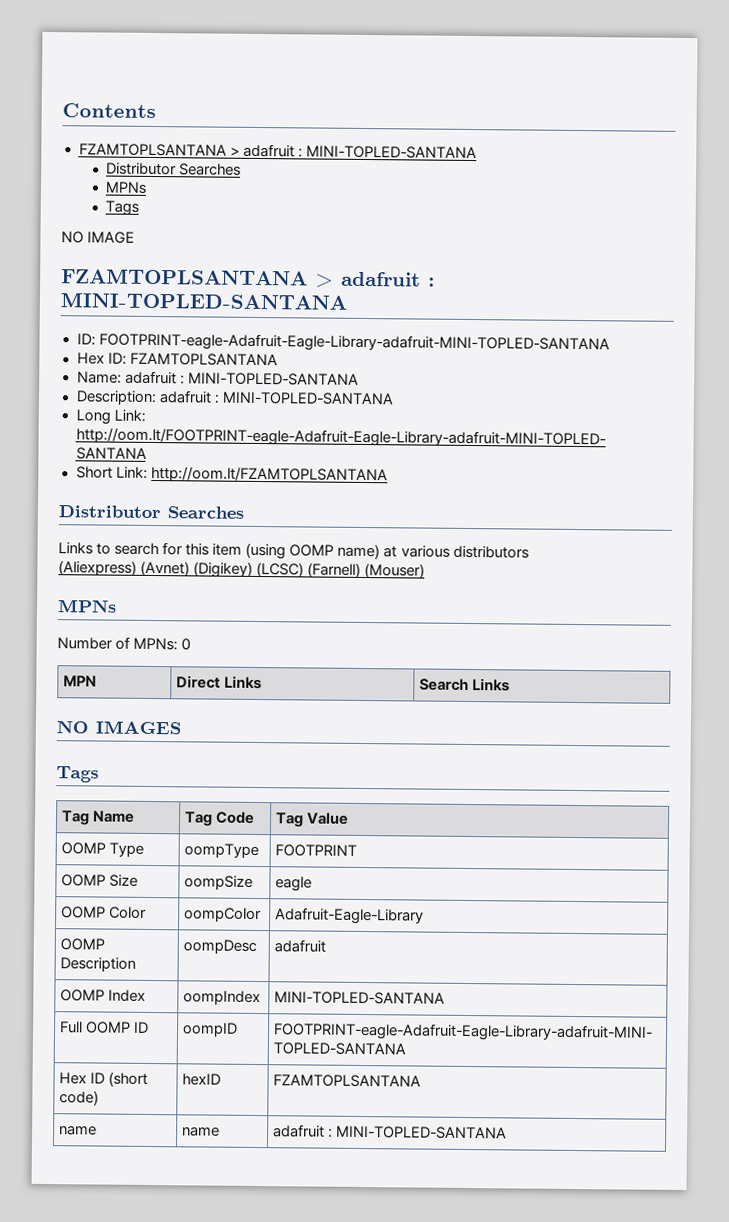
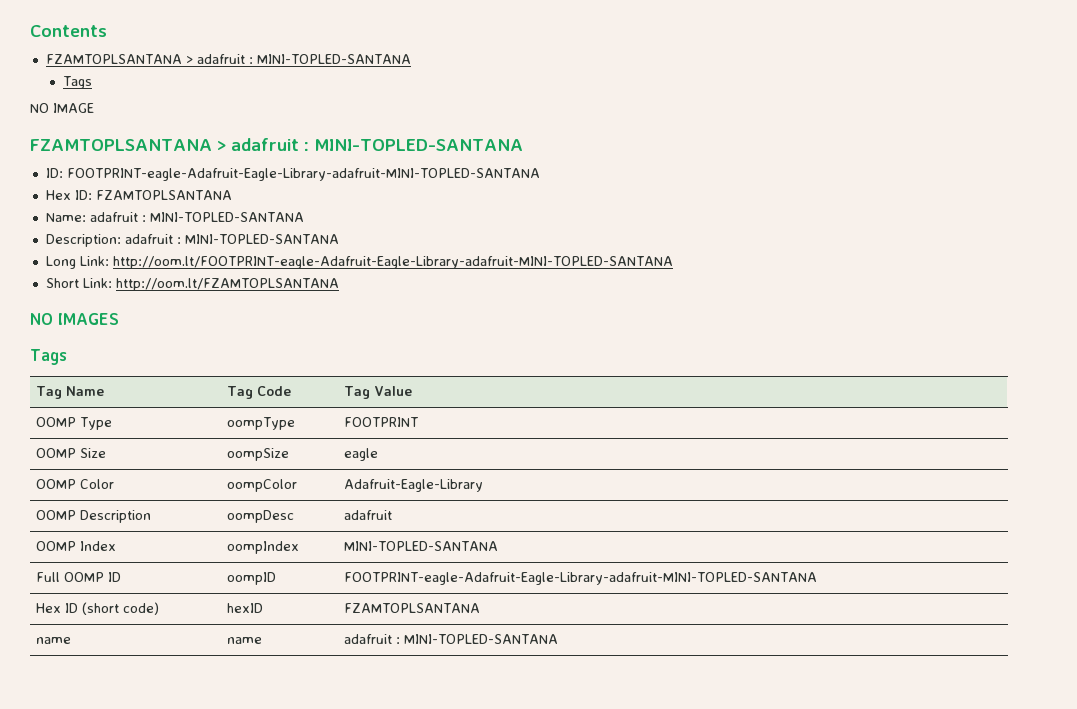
  Contents
  FZAMTOPLSANTANA > adafruit : MINI-TOPLED-SANTANA
- Distributor Searches
- MPNs
  Short Link: http://oom.lt/FZAMTOPLSANTANA
- Distributor Searches
- Links to search for this item (using OOMP name) at various distributors
- (Aliexpress) (Avnet) (Digikey) (LCSC) (Farnell) (Mouser)
- MPNs
- Number of MPNs: 0
- MPN | Direct Links | Search Links

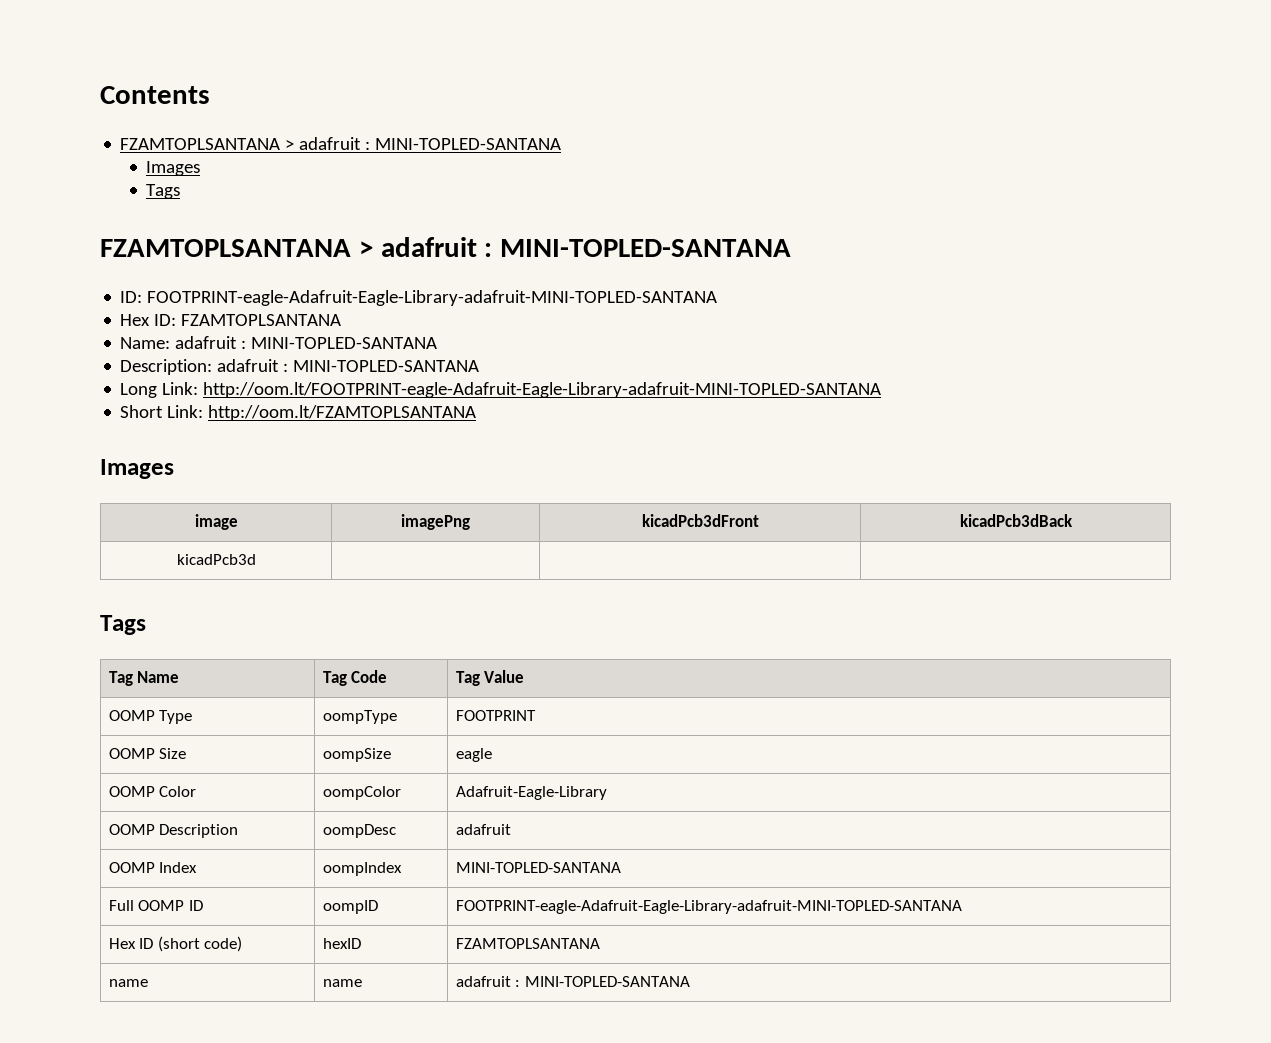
  Contents
  FZAMTOPLSANTANA > adafruit : MINI-TOPLED-SANTANA
+ Images
  Tags
- NO IMAGE
  Short Link: http://oom.lt/FZAMTOPLSANTANA
- NO IMAGES
+ Images
+ image | imagePng | kicadPcb3dFront | kicadPcb3dBack
+ kicadPcb3d | | |

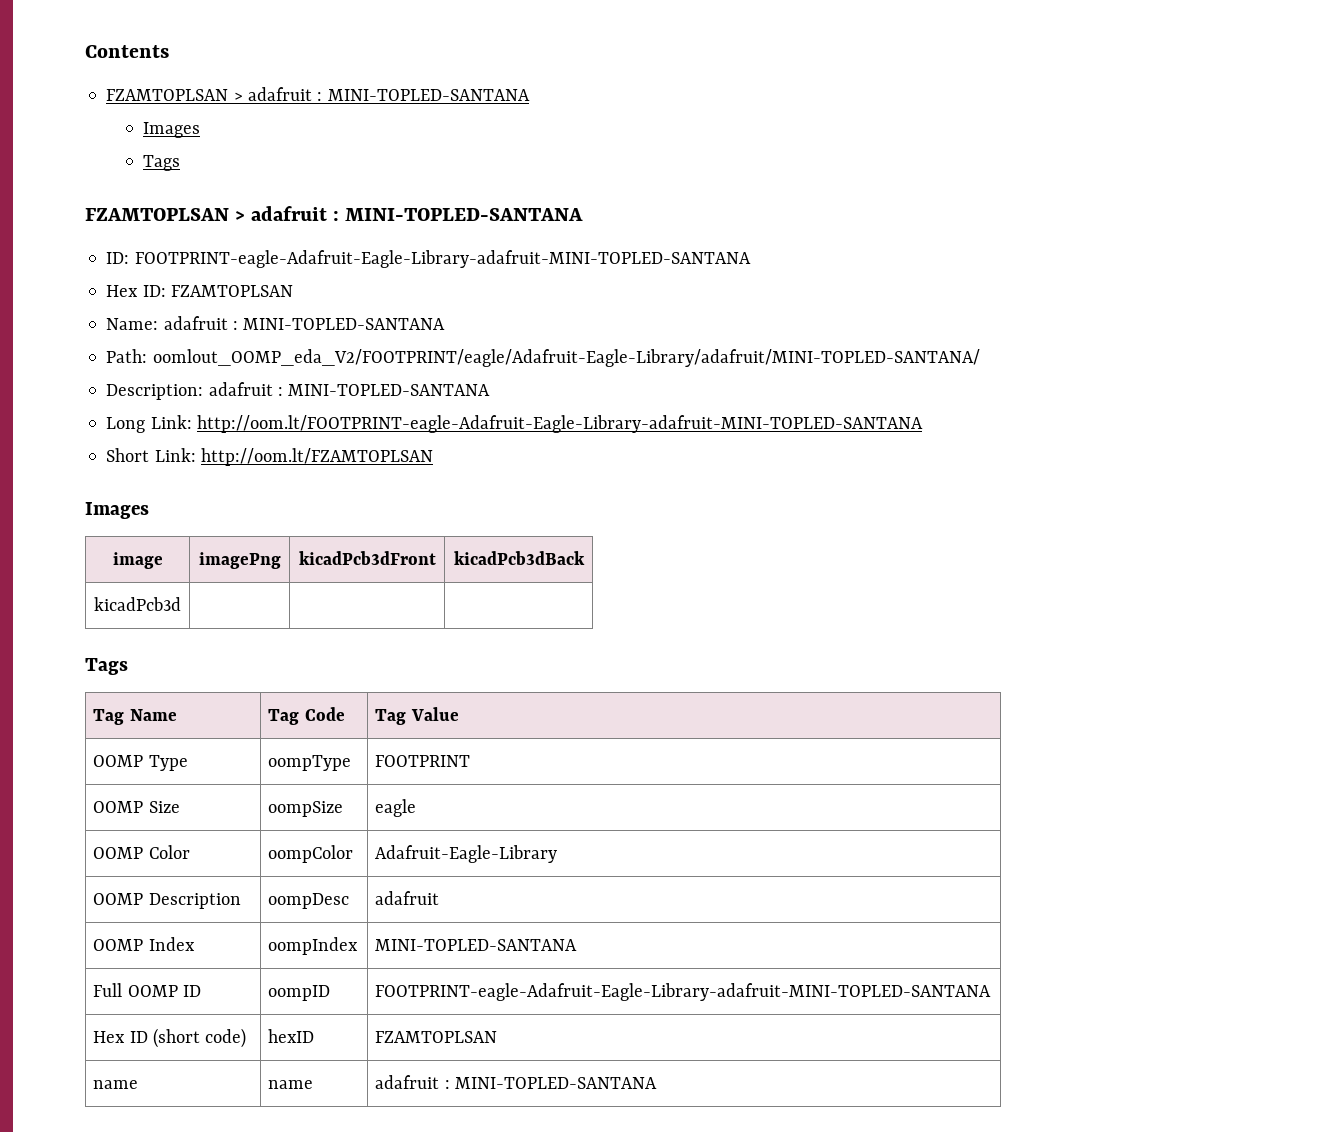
  Contents
- FZAMTOPLSANTANA > adafruit : MINI-TOPLED-SANTANA
+ FZAMTOPLSAN > adafruit : MINI-TOPLED-SANTANA
  Images
  Tags
- FZAMTOPLSANTANA > adafruit : MINI-TOPLED-SANTANA
+ FZAMTOPLSAN > adafruit : MINI-TOPLED-SANTANA
- Hex ID: FZAMTOPLSANTANA
+ Hex ID: FZAMTOPLSAN
+ Path: oomlout_OOMP_eda_V2/FOOTPRINT/eagle/Adafruit-Eagle-Library/adafruit/MINI-TOPLED-SANTANA/
- Short Link: http://oom.lt/FZAMTOPLSANTANA
+ Short Link: http://oom.lt/FZAMTOPLSAN
- Hex ID (short code) | hexID | FZAMTOPLSANTANA
+ Hex ID (short code) | hexID | FZAMTOPLSAN

